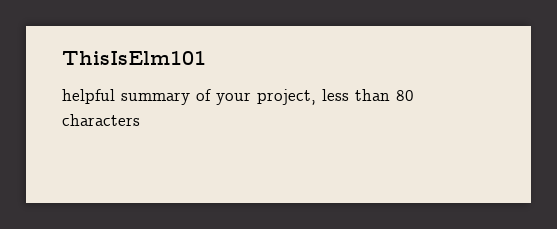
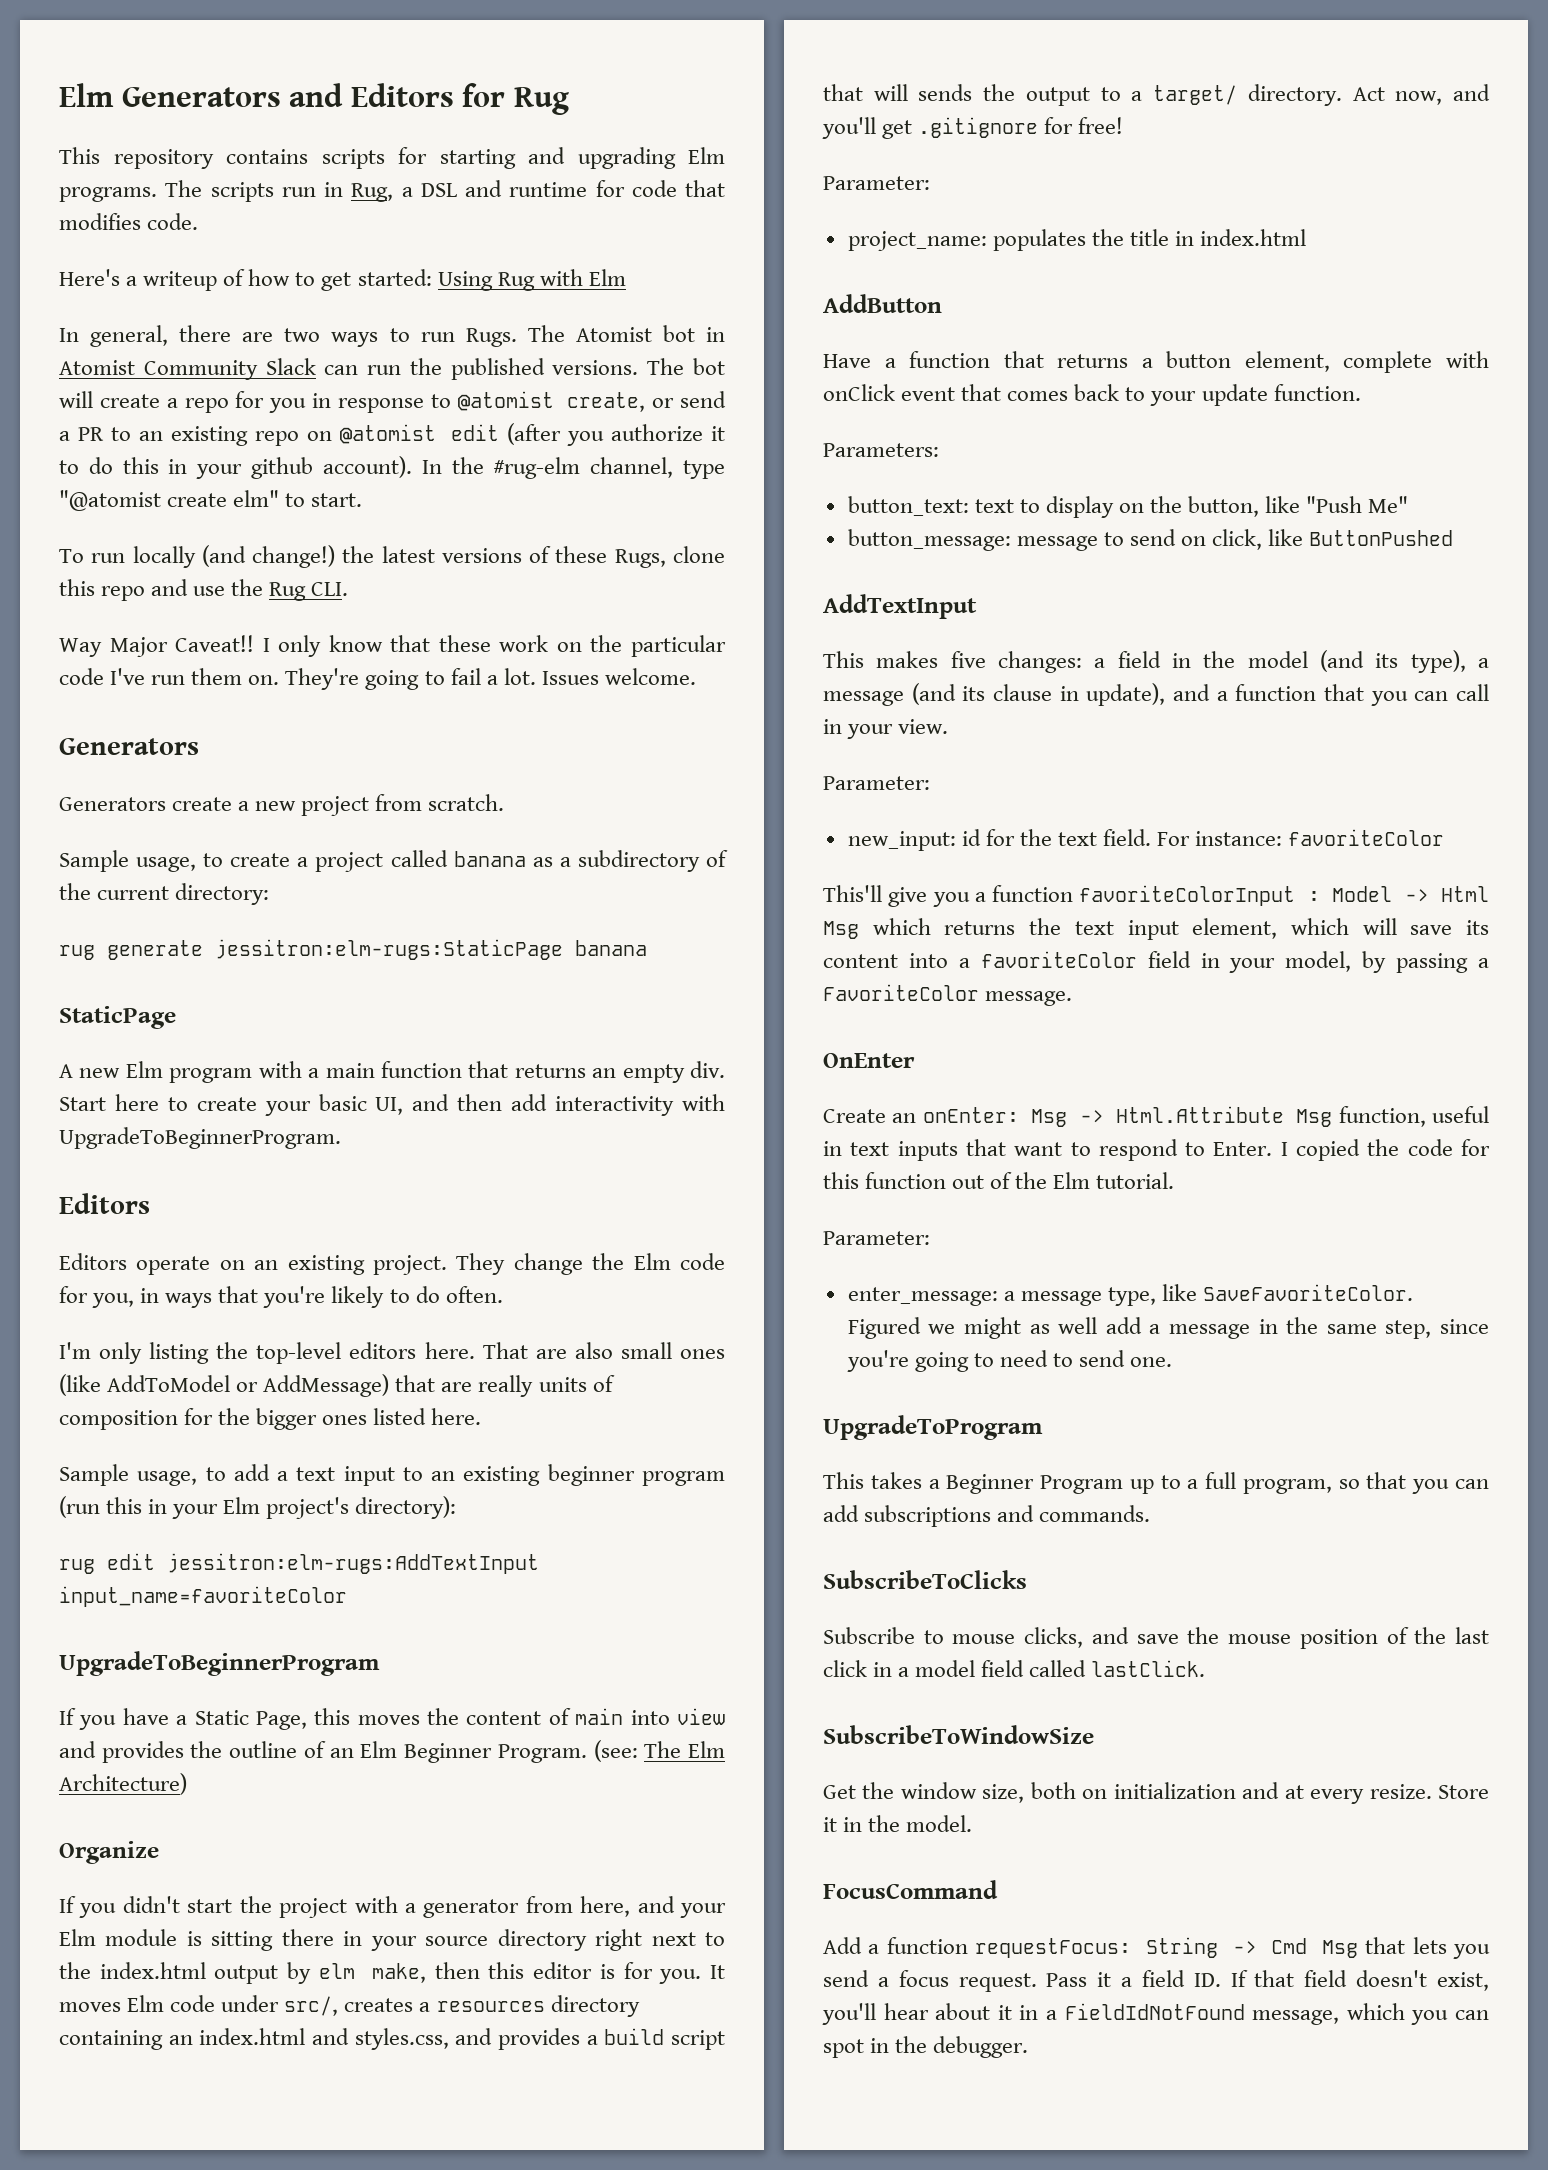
- ThisIsElm101
- helpful summary of your project, less than 80 characters
+ Elm Generators and Editors for Rug
+ This repository contains scripts for starting and upgrading Elm programs. The scripts run in Rug, a DSL and runtime for code that modifies code.
+ Here's a writeup of how to get started: Using Rug with Elm
+ In general, there are two ways to run Rugs. The Atomist bot in Atomist Community Slack can run the published versions. The bot will create a repo for you in response to @atomist create, or send a PR to an existing repo on @atomist edit (after you authorize it to do this in your github account). In the #rug-elm channel, type "@atomist create elm" to start.
+ To run locally (and change!) the latest versions of these Rugs, clone this repo and use the Rug CLI.
+ Way Major Caveat!! I only know that these work on the particular code I've run them on. They're going to fail a lot. Issues welcome.
+ Generators
+ Generators create a new project from scratch.
+ Sample usage, to create a project called banana as a subdirectory of the current directory:
+ rug generate jessitron:elm-rugs:StaticPage banana
+ StaticPage
+ A new Elm program with a main function that returns an empty div. Start here to create your basic UI, and then add interactivity with UpgradeToBeginnerProgram.
+ Editors
+ Editors operate on an existing project. They change the Elm code for you, in ways that you're likely to do often.
+ I'm only listing the top-level editors here. That are also small ones (like AddToModel or AddMessage) that are really units of composition for the bigger ones listed here.
+ Sample usage, to add a text input to an existing beginner program (run this in your Elm project's directory):
+ rug edit jessitron:elm-rugs:AddTextInput input_name=favoriteColor
+ UpgradeToBeginnerProgram
+ If you have a Static Page, this moves the content of main into view and provides the outline of an Elm Beginner Program. (see: The Elm Architecture)
+ Organize
+ If you didn't start the project with a generator from here, and your Elm module is sitting there in your source directory right next to the index.html output by elm make, then this editor is for you. It moves Elm code under src/, creates a resources directory containing an index.html and styles.css, and provides a build script that will sends the output to a target/ directory. Act now, and you'll get .gitignore for free!
+ Parameter:
+ project_name: populates the title in index.html
+ AddButton
+ Have a function that returns a button element, complete with onClick event that comes back to your update function.
+ Parameters:
+ button_text: text to display on the button, like "Push Me"
+ button_message: message to send on click, like ButtonPushed
+ AddTextInput
+ This makes five changes: a field in the model (and its type), a message (and its clause in update), and a function that you can call in your view.
+ Parameter:
+ new_input: id for the text field. For instance: favoriteColor
+ This'll give you a function favoriteColorInput : Model -> Html Msg which returns the text input element, which will save its content into a favoriteColor field in your model, by passing a FavoriteColor message.
+ OnEnter
+ Create an onEnter: Msg -> Html.Attribute Msg function, useful in text inputs that want to respond to Enter. I copied the code for this function out of the Elm tutorial.
+ Parameter:
+ enter_message: a message type, like SaveFavoriteColor. Figured we might as well add a message in the same step, since you're going to need to send one.
+ UpgradeToProgram
+ This takes a Beginner Program up to a full program, so that you can add subscriptions and commands.
+ SubscribeToClicks
+ Subscribe to mouse clicks, and save the mouse position of the last click in a model field called lastClick.
+ SubscribeToWindowSize
+ Get the window size, both on initialization and at every resize. Store it in the model.
+ FocusCommand
+ Add a function requestFocus: String -> Cmd Msg that lets you send a focus request. Pass it a field ID. If that field doesn't exist, you'll hear about it in a FieldIdNotFound message, which you can spot in the debugger.

